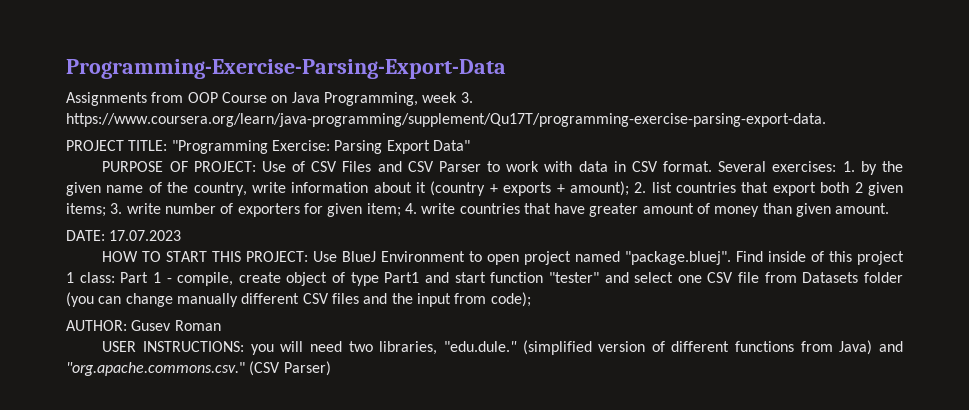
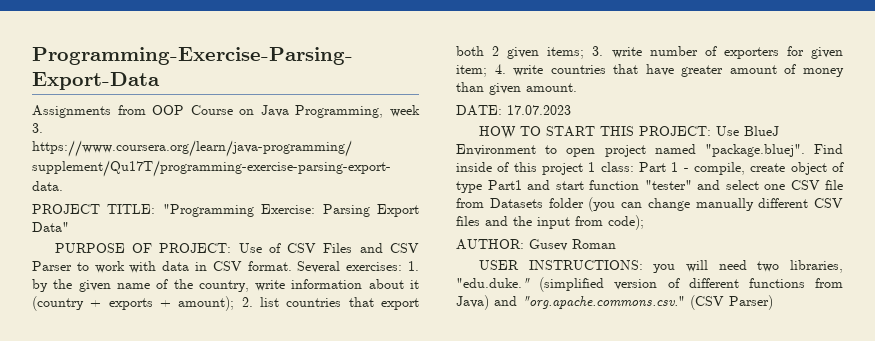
- USER INSTRUCTIONS: you will need two libraries, "edu.dule." (simplified version of different functions from Java) and "org.apache.commons.csv." (CSV Parser)
+ USER INSTRUCTIONS: you will need two libraries, "edu.duke." (simplified version of different functions from Java) and "org.apache.commons.csv." (CSV Parser)

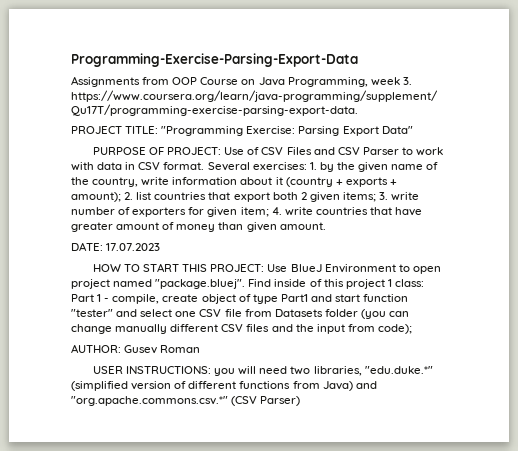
- USER INSTRUCTIONS: you will need two libraries, "edu.duke." (simplified version of different functions from Java) and "org.apache.commons.csv." (CSV Parser)
+ USER INSTRUCTIONS: you will need two libraries, "edu.duke.*" (simplified version of different functions from Java) and "org.apache.commons.csv.*" (CSV Parser)

